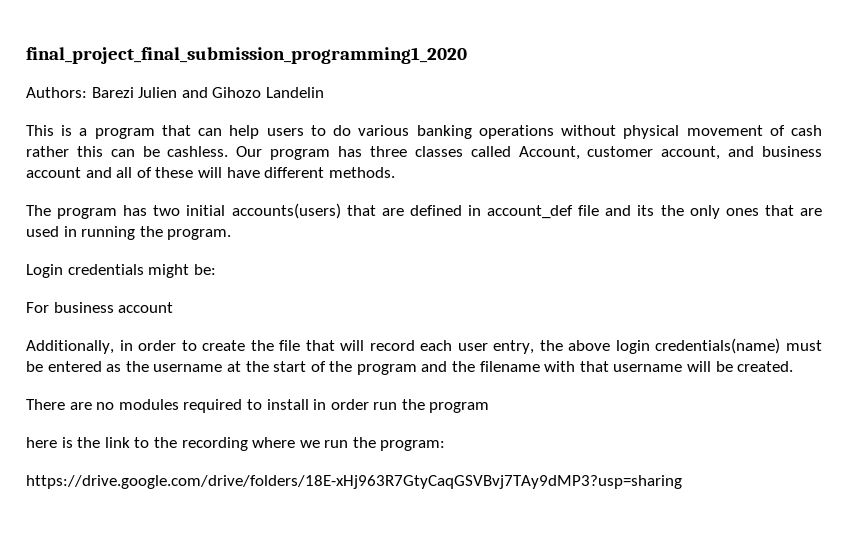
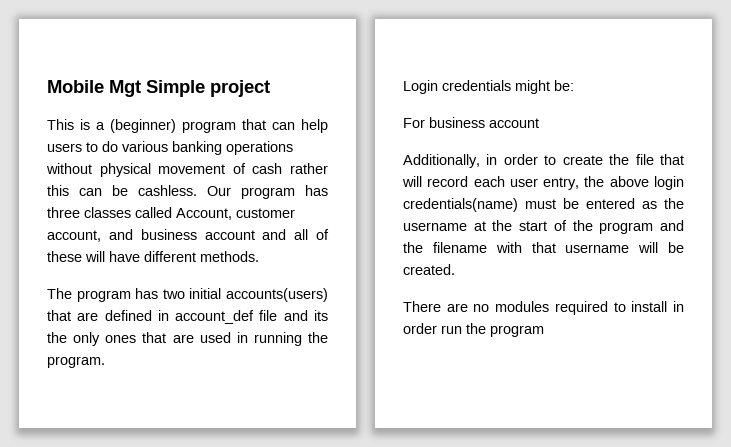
- final_project_final_submission_programming1_2020
- Authors: Barezi Julien and Gihozo Landelin
+ Mobile Mgt Simple project
- This is a program that can help users to do various banking operations without physical movement of cash rather this can be cashless.
+ This is a (beginner) program that can help users to do various banking operations without physical movement of cash rather this can be cashless.
- here is the link to the recording where we run the program:
- https://drive.google.com/drive/folders/18E-xHj963R7GtyCaqGSVBvj7TAy9dMP3?usp=sharing

